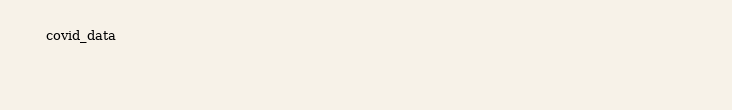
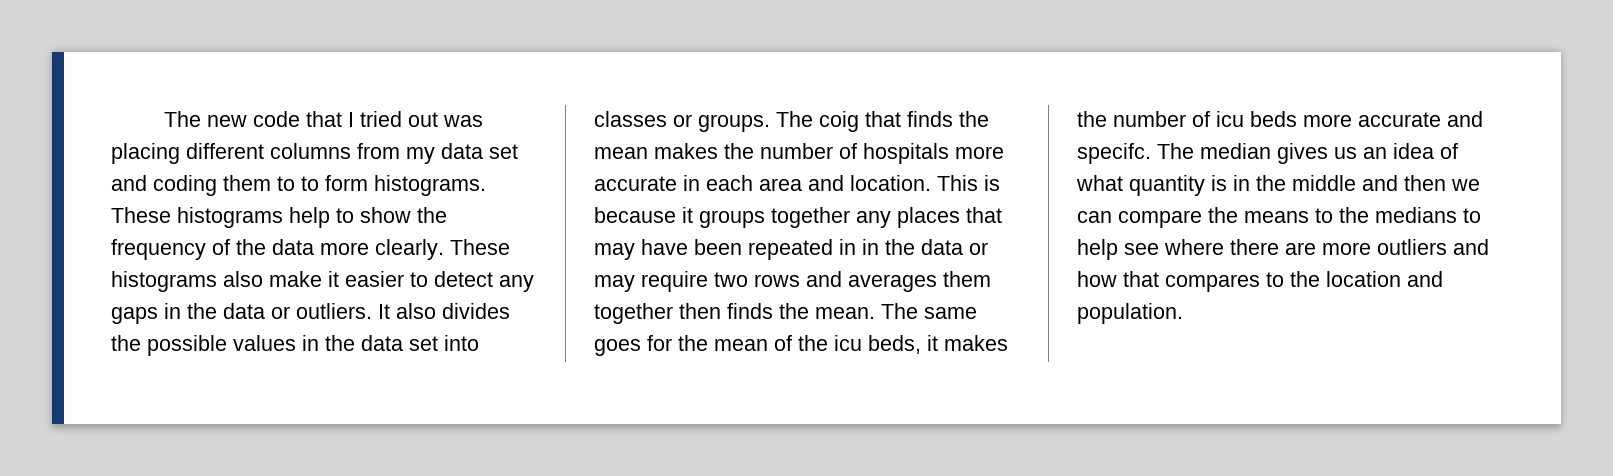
- covid_data
+ The new code that I tried out was placing different columns from my data set and coding them to to form histograms. These histograms help to show the frequency of the data more clearly. These histograms also make it easier to detect any gaps in the data or outliers. It also divides the possible values in the data set into classes or groups. The coig that finds the mean makes the number of hospitals more accurate in each area and location. This is because it groups together any places that may have been repeated in in the data or may require two rows and averages them together then finds the mean. The same goes for the mean of the icu beds, it makes the number of icu beds more accurate and specifc. The median gives us an idea of what quantity is in the middle and then we can compare the means to the medians to help see where there are more outliers and how that compares to the location and population.

